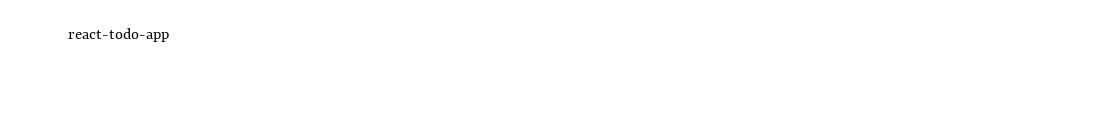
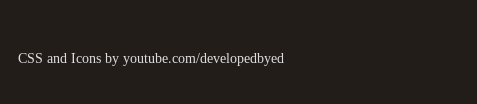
- react-todo-app
+ CSS and Icons by youtube.com/developedbyed

